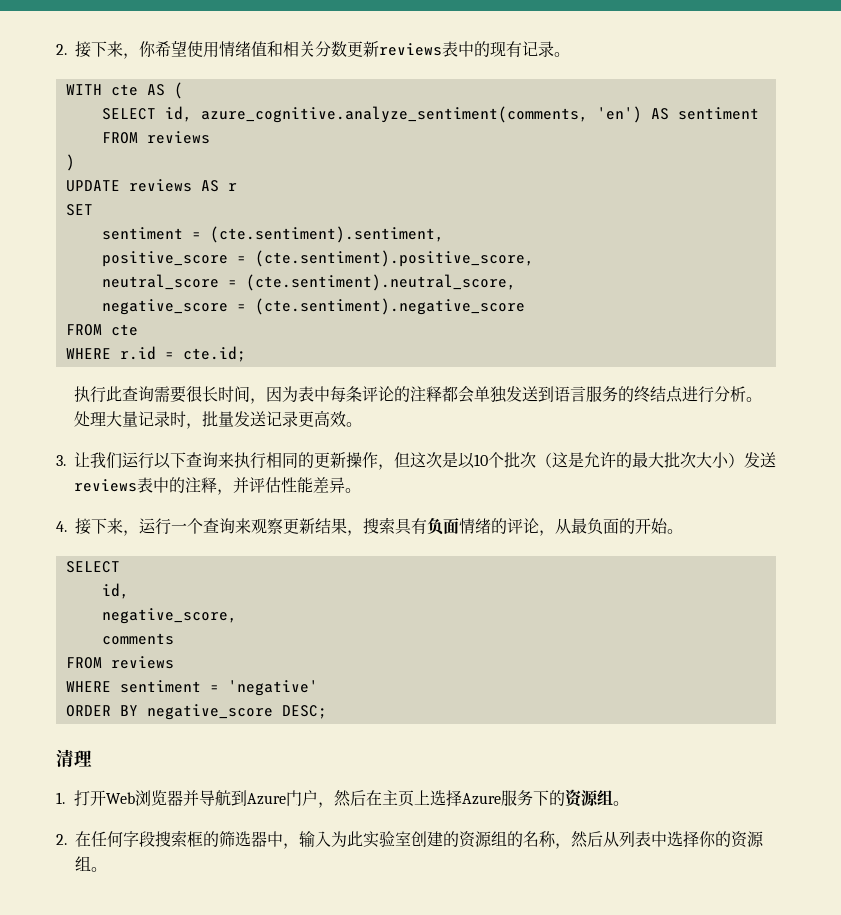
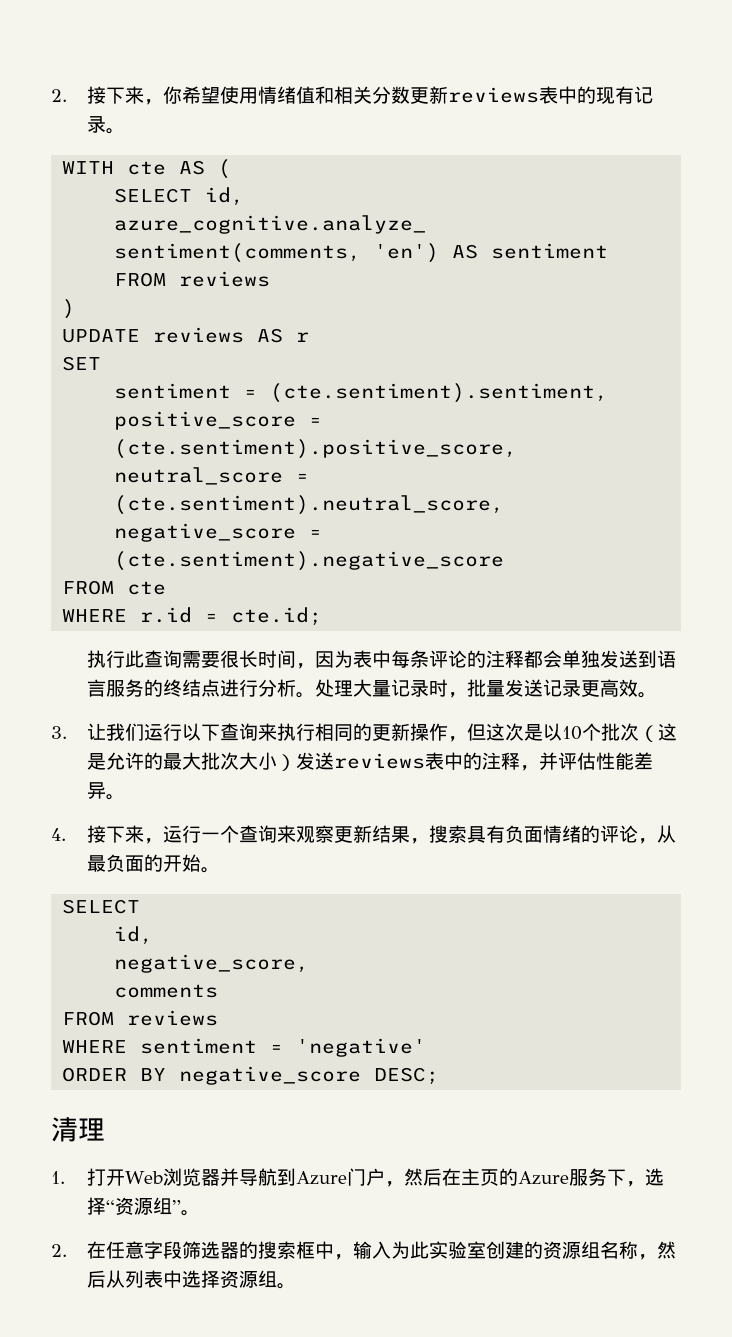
- 1.打开Web浏览器并导航到Azure门户，然后在主页上选择Azure服务下的资源组。
- 2.在任何字段搜索框的筛选器中，输入为此实验室创建的资源组的名称，然后从列表中选择你的资源组。
+ 1.打开Web浏览器并导航到Azure门户，然后在主页的Azure服务下，选择“资源组”。
+ 2.在任意字段筛选器的搜索框中，输入为此实验室创建的资源组名称，然后从列表中选择资源组。

